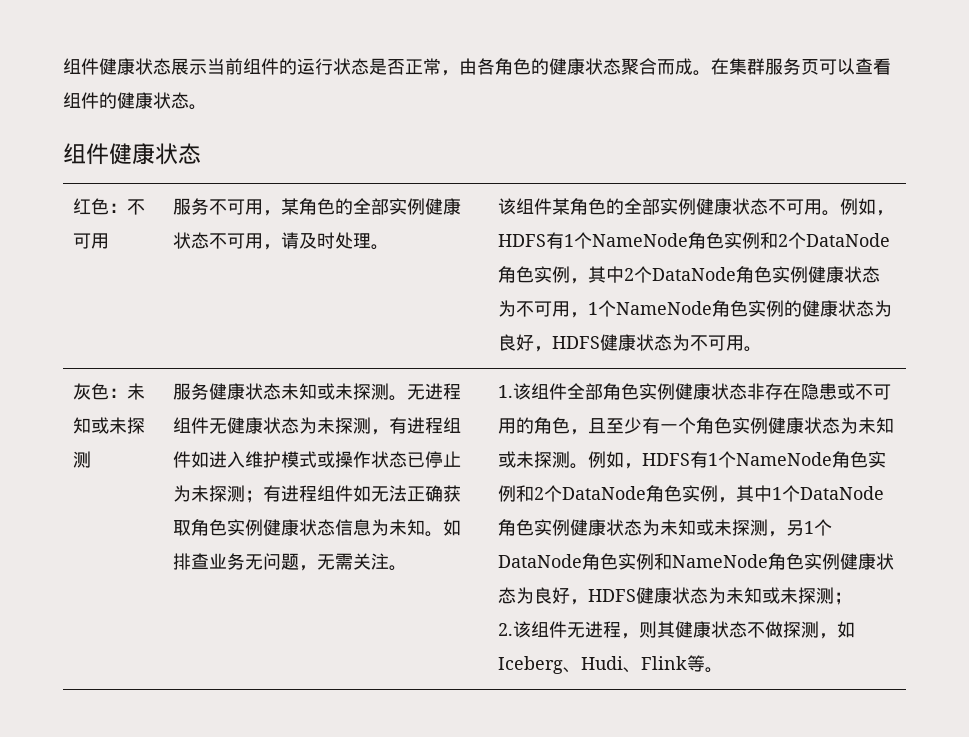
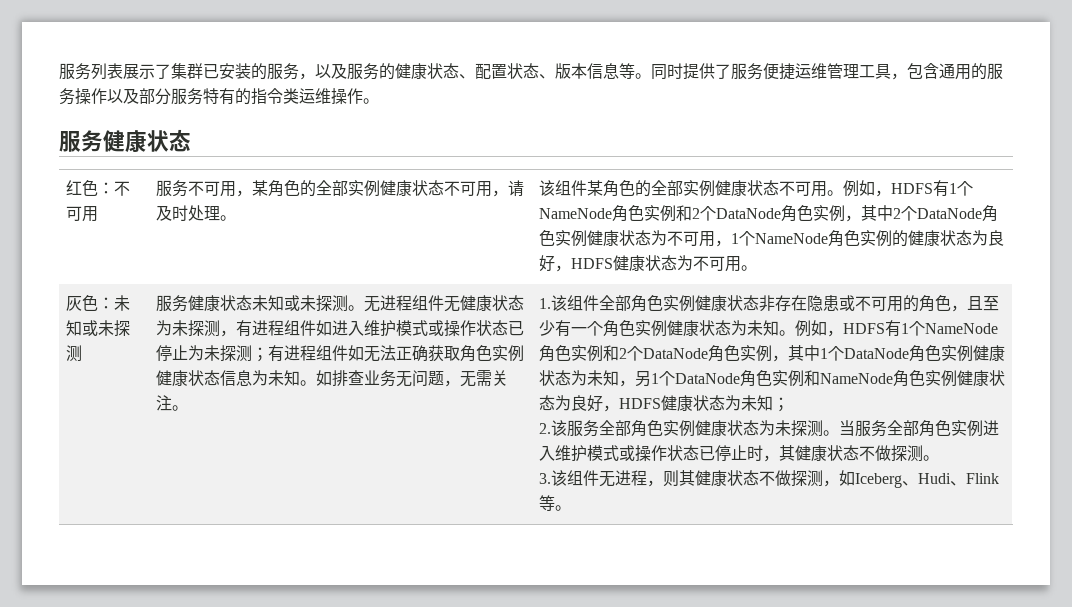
- 组件健康状态展示当前组件的运行状态是否正常，由各角色的健康状态聚合而成。在集群服务页可以查看组件的健康状态。
- 组件健康状态
+ 服务列表展示了集群已安装的服务，以及服务的健康状态、配置状态、版本信息等。同时提供了服务便捷运维管理工具，包含通用的服务操作以及部分服务特有的指令类运维操作。
+ 服务健康状态
- 1.该组件全部角色实例健康状态非存在隐患或不可用的角色，且至少有一个角色实例健康状态为未知或未探测。
+ 1.该组件全部角色实例健康状态非存在隐患或不可用的角色，且至少有一个角色实例健康状态为未知。
- 例如，HDFS有1个NameNode角色实例和2个DataNode角色实例，其中1个DataNode角色实例健康状态为未知或未探测，另1个DataNode角色实例和NameNode角色实例健康状态为良好，HDFS健康状态为未知或未探测；
- 2.该组件无进程，则其健康状态不做探测，如Iceberg、Hudi、Flink等。
+ 例如，HDFS有1个NameNode角色实例和2个DataNode角色实例，其中1个DataNode角色实例健康状态为未知，另1个DataNode角色实例和NameNode角色实例健康状态为良好，HDFS健康状态为未知；
+ 2.该服务全部角色实例健康状态为未探测。当服务全部角色实例进入维护模式或操作状态已停止时，其健康状态不做探测。
+ 3.该组件无进程，则其健康状态不做探测，如Iceberg、Hudi、Flink等。

